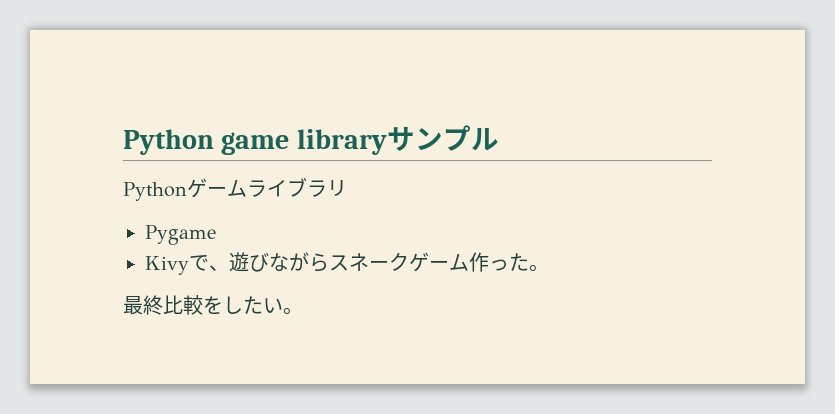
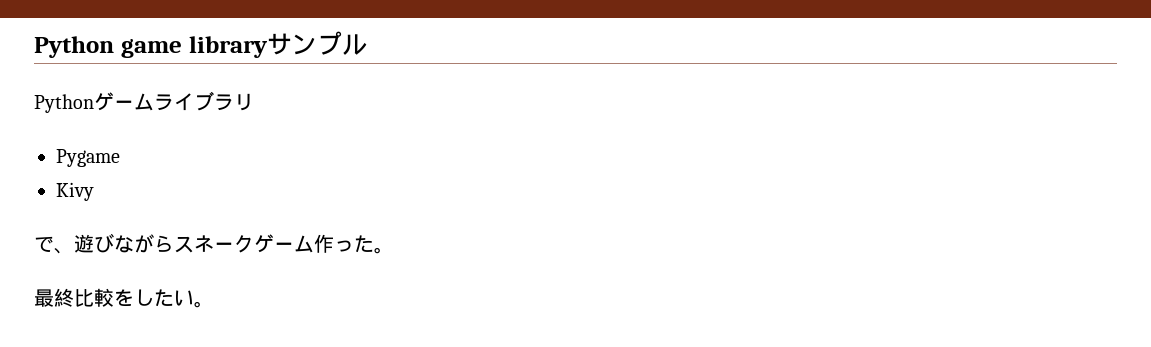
- Kivyで、遊びながらスネークゲーム作った。
+ Kivy
+ で、遊びながらスネークゲーム作った。

